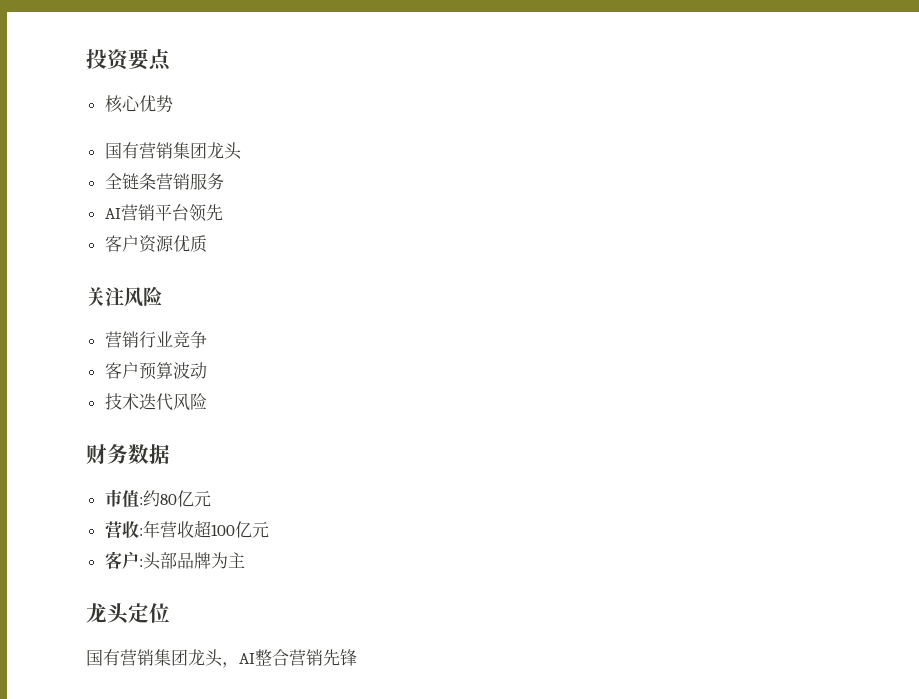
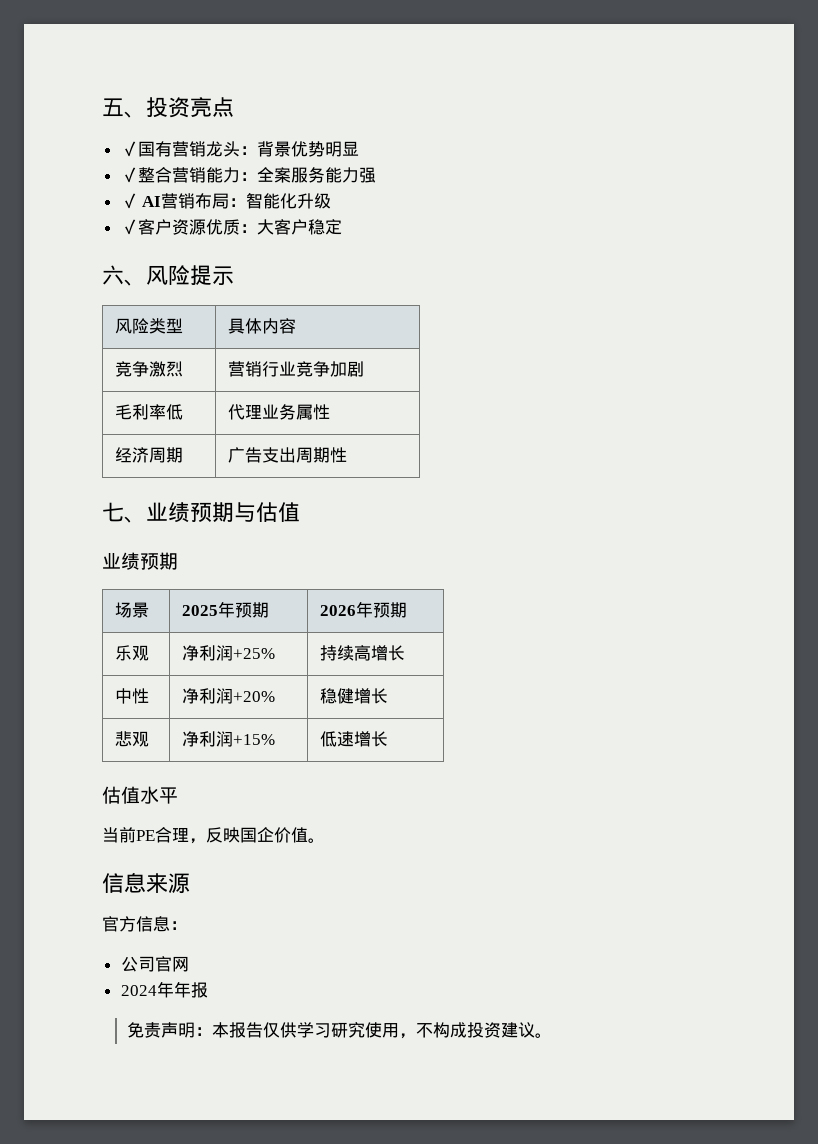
- 投资要点
+ 五、投资亮点
- 核心优势
- 国有营销集团龙头
- 全链条营销服务
- AI营销平台领先
- 客户资源优质
- 关注风险
- 营销行业竞争
- 客户预算波动
- 技术迭代风险
- 财务数据
- 市值:约80亿元
- 营收:年营收超100亿元
- 客户:头部品牌为主
- 龙头定位
- 国有营销集团龙头，AI整合营销先锋
+ ✓国有营销龙头：背景优势明显
+ ✓整合营销能力：全案服务能力强
+ ✓ AI营销布局：智能化升级
+ ✓客户资源优质：大客户稳定
+ 六、风险提示
+ 风险类型 | 具体内容
+ 竞争激烈 | 营销行业竞争加剧
+ 毛利率低 | 代理业务属性
+ 经济周期 | 广告支出周期性
+ 七、业绩预期与估值
+ 业绩预期
+ 场景 | 2025年预期 | 2026年预期
+ 乐观 | 净利润+25% | 持续高增长
+ 中性 | 净利润+20% | 稳健增长
+ 悲观 | 净利润+15% | 低速增长
+ 估值水平
+ 当前PE合理，反映国企价值。
+ 信息来源
+ 官方信息：
+ 公司官网
+ 2024年年报
+ 免责声明：本报告仅供学习研究使用，不构成投资建议。

